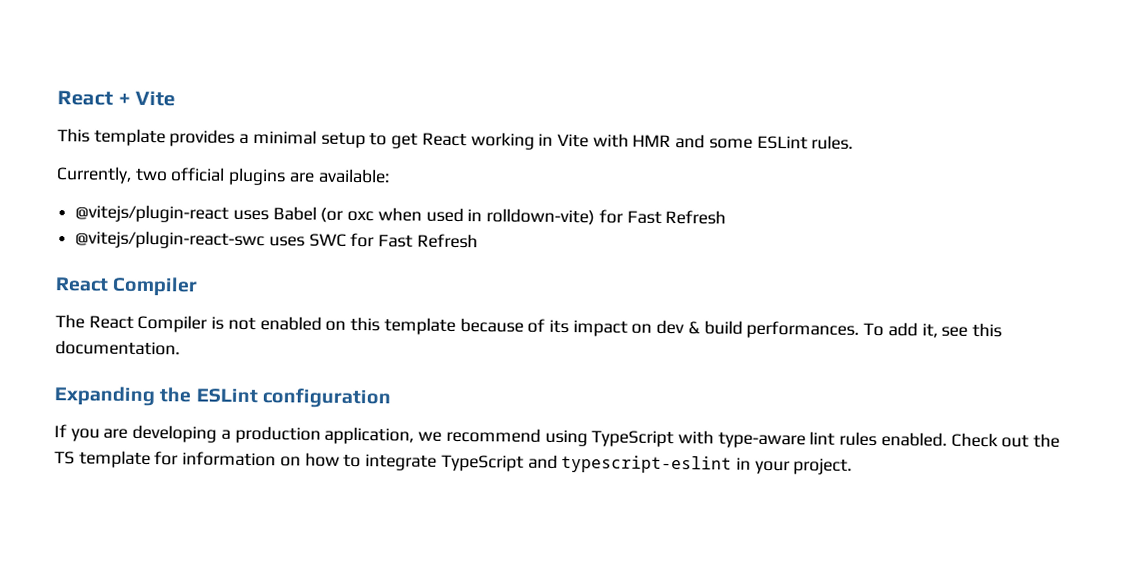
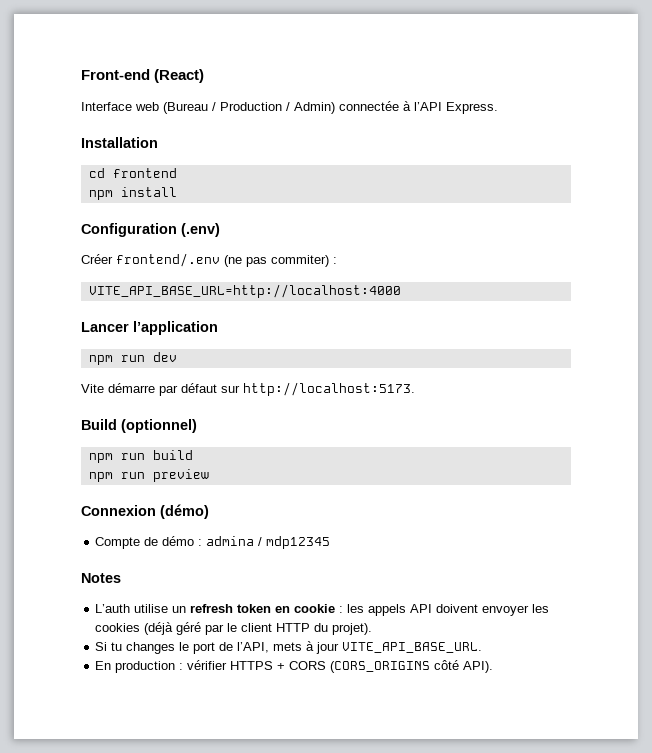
- React + Vite
- This template provides a minimal setup to get React working in Vite with HMR and some ESLint rules.
- Currently, two official plugins are available:
- @vitejs/plugin-react uses Babel (or oxc when used in rolldown-vite) for Fast Refresh
- @vitejs/plugin-react-swc uses SWC for Fast Refresh
- React Compiler
- The React Compiler is not enabled on this template because of its impact on dev & build performances. To add it, see this documentation.
- Expanding the ESLint configuration
- If you are developing a production application, we recommend using TypeScript with type-aware lint rules enabled. Check out the TS template for information on how to integrate TypeScript and typescript-eslint in your project.
+ Front-end (React)
+ Interface web (Bureau / Production / Admin) connectée à l’API Express.
+ Installation
+ cd frontend
+ npm install
+ Configuration (.env)
+ Créer frontend/.env (ne pas commiter) :
+ VITE_API_BASE_URL=http://localhost:4000
+ Lancer l’application
+ npm run dev
+ Vite démarre par défaut sur http://localhost:5173.
+ Build (optionnel)
+ npm run build
+ npm run preview
+ Connexion (démo)
+ Compte de démo : admina / mdp12345
+ Notes
+ L’auth utilise un refresh token en cookie : les appels API doivent envoyer les cookies (déjà géré par le client HTTP du projet).
+ Si tu changes le port de l’API, mets à jour VITE_API_BASE_URL.
+ En production : vérifier HTTPS + CORS (CORS_ORIGINS côté API).

